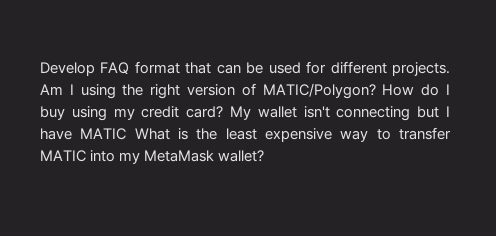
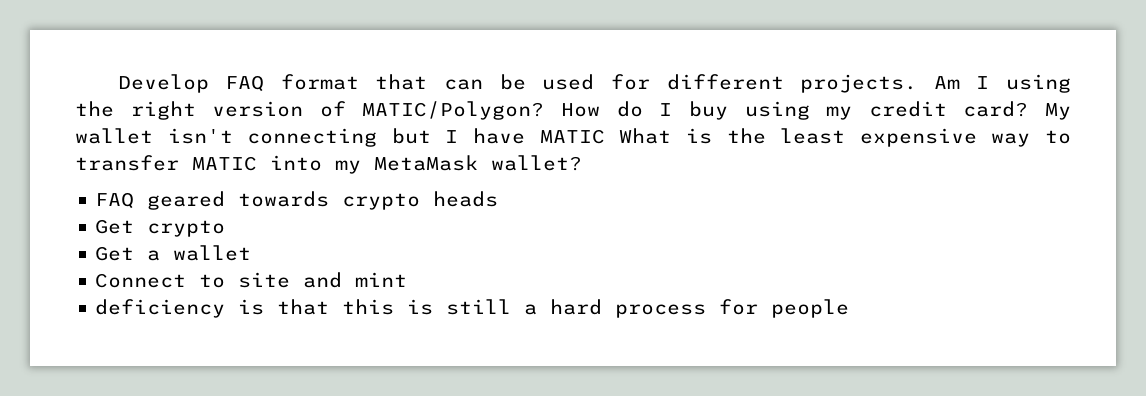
+ FAQ geared towards crypto heads
+ Get crypto
+ Get a wallet
+ Connect to site and mint
+ deficiency is that this is still a hard process for people

